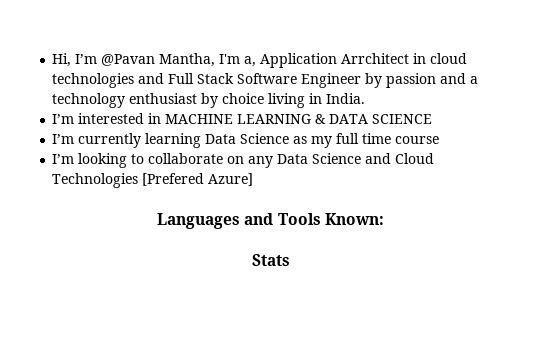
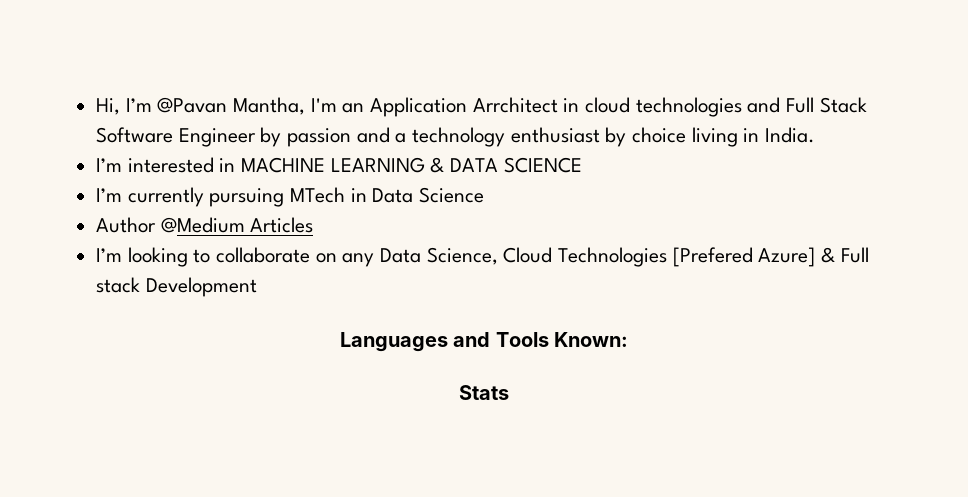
- Hi, I’m @Pavan Mantha, I'm a, Application Arrchitect in cloud technologies and Full Stack Software Engineer by passion and a technology enthusiast by choice living in India.
+ Hi, I’m @Pavan Mantha, I'm an Application Arrchitect in cloud technologies and Full Stack Software Engineer by passion and a technology enthusiast by choice living in India.
- I’m currently learning Data Science as my full time course
+ I’m currently pursuing MTech in Data Science
+ Author @Medium Articles
- I’m looking to collaborate on any Data Science and Cloud Technologies [Prefered Azure]
+ I’m looking to collaborate on any Data Science, Cloud Technologies [Prefered Azure] & Full stack Development

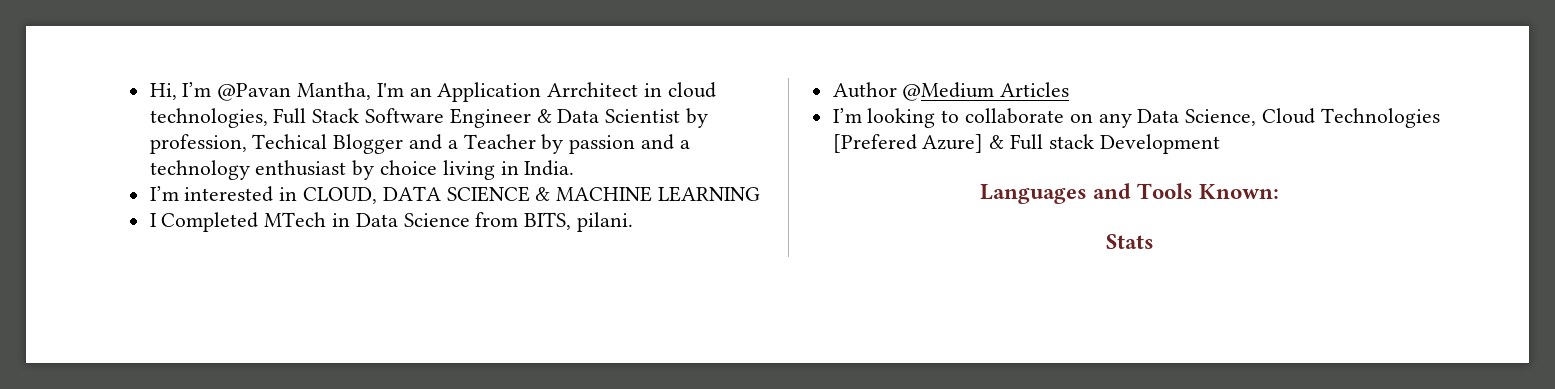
- Hi, I’m @Pavan Mantha, I'm an Application Arrchitect in cloud technologies and Full Stack Software Engineer by passion and a technology enthusiast by choice living in India.
+ Hi, I’m @Pavan Mantha, I'm an Application Arrchitect in cloud technologies, Full Stack Software Engineer & Data Scientist by profession, Techical Blogger and a Teacher by passion and a technology enthusiast by choice living in India.
- I’m interested in MACHINE LEARNING & DATA SCIENCE
- I’m currently pursuing MTech in Data Science
+ I’m interested in CLOUD, DATA SCIENCE & MACHINE LEARNING
+ I Completed MTech in Data Science from BITS, pilani.

